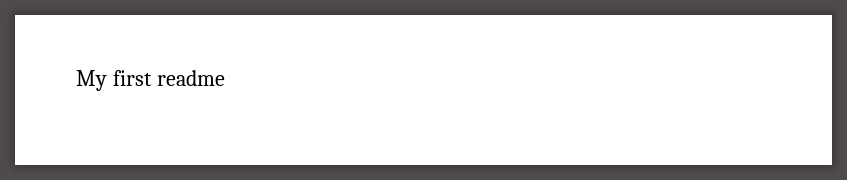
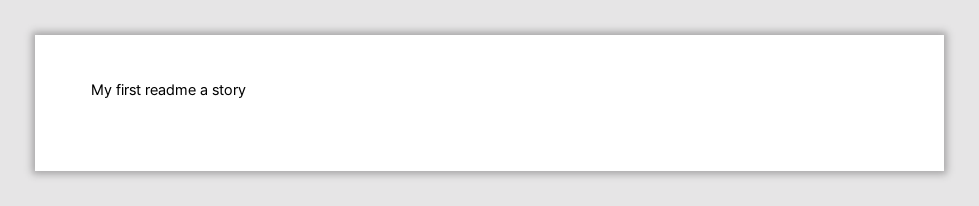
- My first readme
+ My first readme a story

